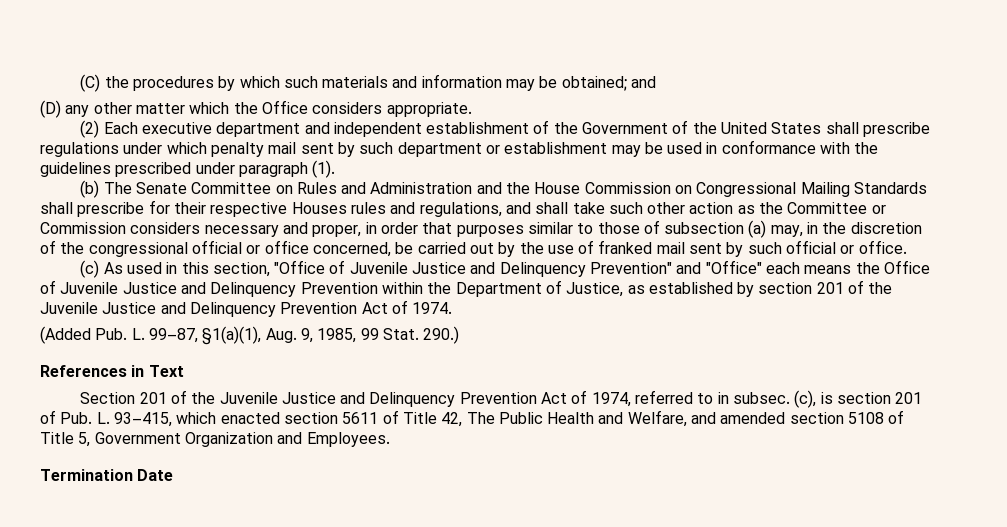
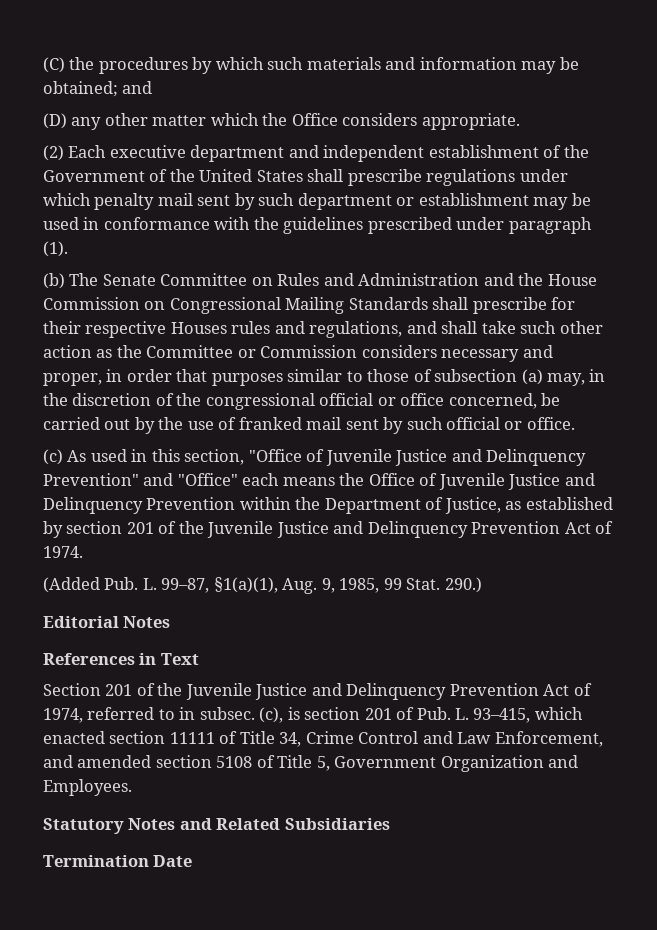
+ Editorial Notes
- (c), is section 201 of Pub. L. 93–415, which enacted section 5611 of Title 42, The Public Health and Welfare, and amended section 5108 of Title 5, Government Organization and Employees.
+ (c), is section 201 of Pub. L. 93–415, which enacted section 11111 of Title 34, Crime Control and Law Enforcement, and amended section 5108 of Title 5, Government Organization and Employees.
+ Statutory Notes and Related Subsidiaries

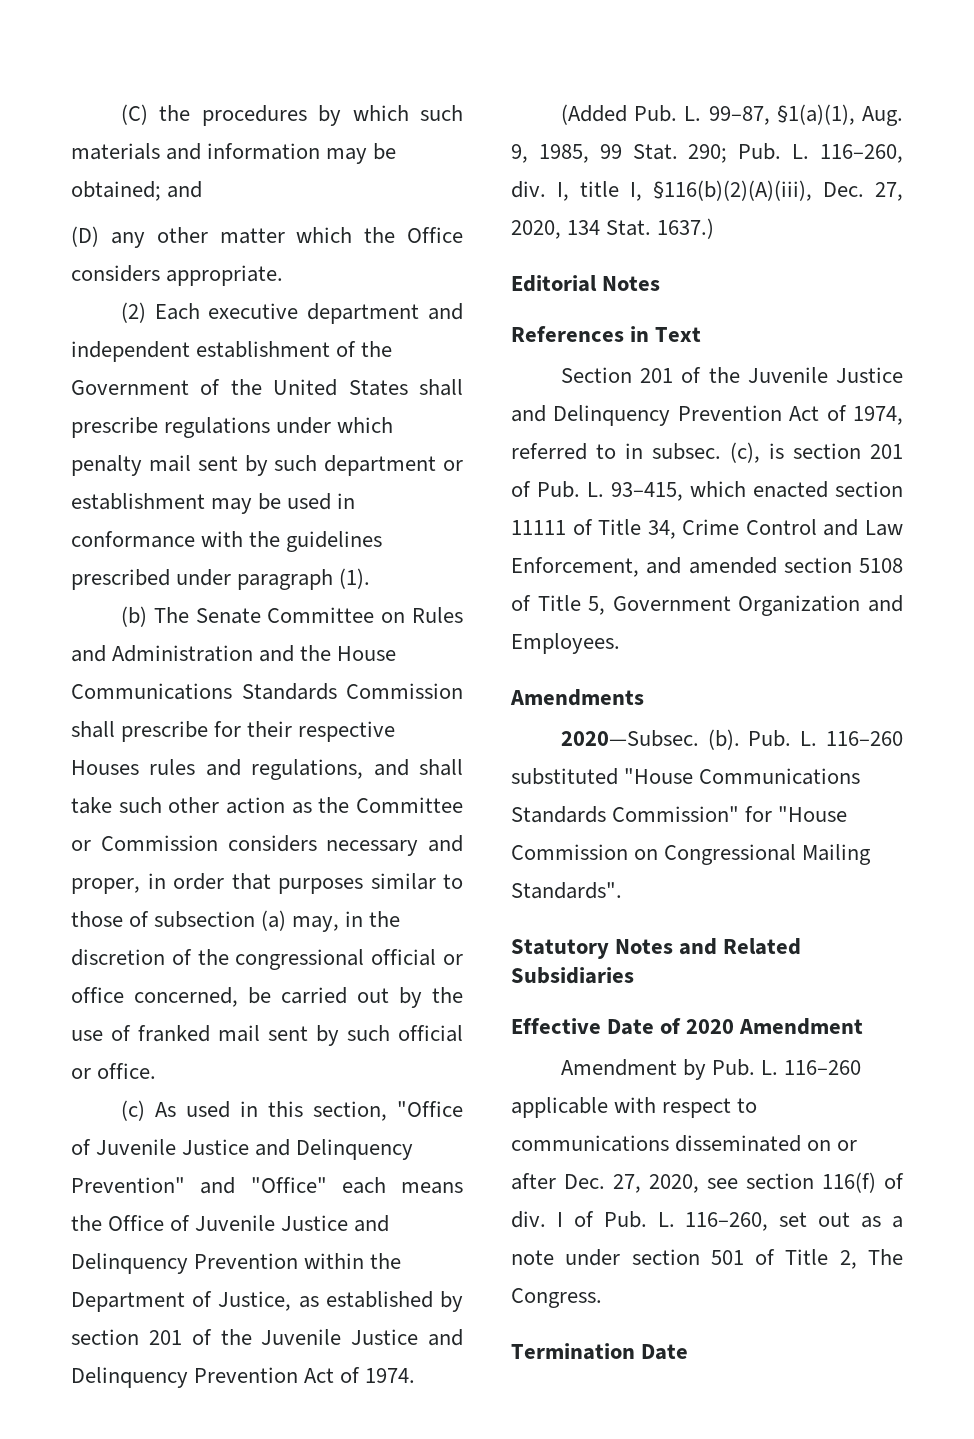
- (b) The Senate Committee on Rules and Administration and the House Commission on Congressional Mailing Standards shall prescribe for their respective Houses rules and regulations, and shall take such other action as the Committee or Commission considers necessary and proper, in order that purposes similar to those of subsection (a) may, in the discretion of the congressional official or office concerned, be carried out by the use of franked mail sent by such official or office.
+ (b) The Senate Committee on Rules and Administration and the House Communications Standards Commission shall prescribe for their respective Houses rules and regulations, and shall take such other action as the Committee or Commission considers necessary and proper, in order that purposes similar to those of subsection (a) may, in the discretion of the congressional official or office concerned, be carried out by the use of franked mail sent by such official or office.
- 290.)
+ 290; Pub. L. 116–260, div. I, title I, §116(b)(2)(A)(iii), Dec. 27, 2020, 134 Stat. 1637.)
+ Amendments
+ 2020—Subsec. (b). Pub. L. 116–260 substituted "House Communications Standards Commission" for "House Commission on Congressional Mailing Standards".
+ Effective Date of 2020 Amendment
+ Amendment by Pub. L. 116–260 applicable with respect to communications disseminated on or after Dec. 27, 2020, see section 116(f) of div. I of Pub. L. 116–260, set out as a note under section 501 of Title 2, The Congress.

